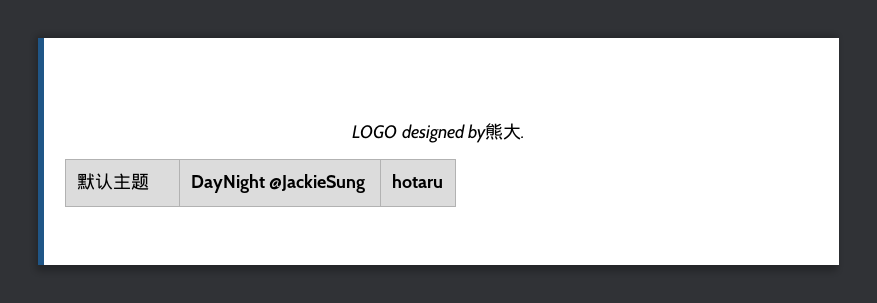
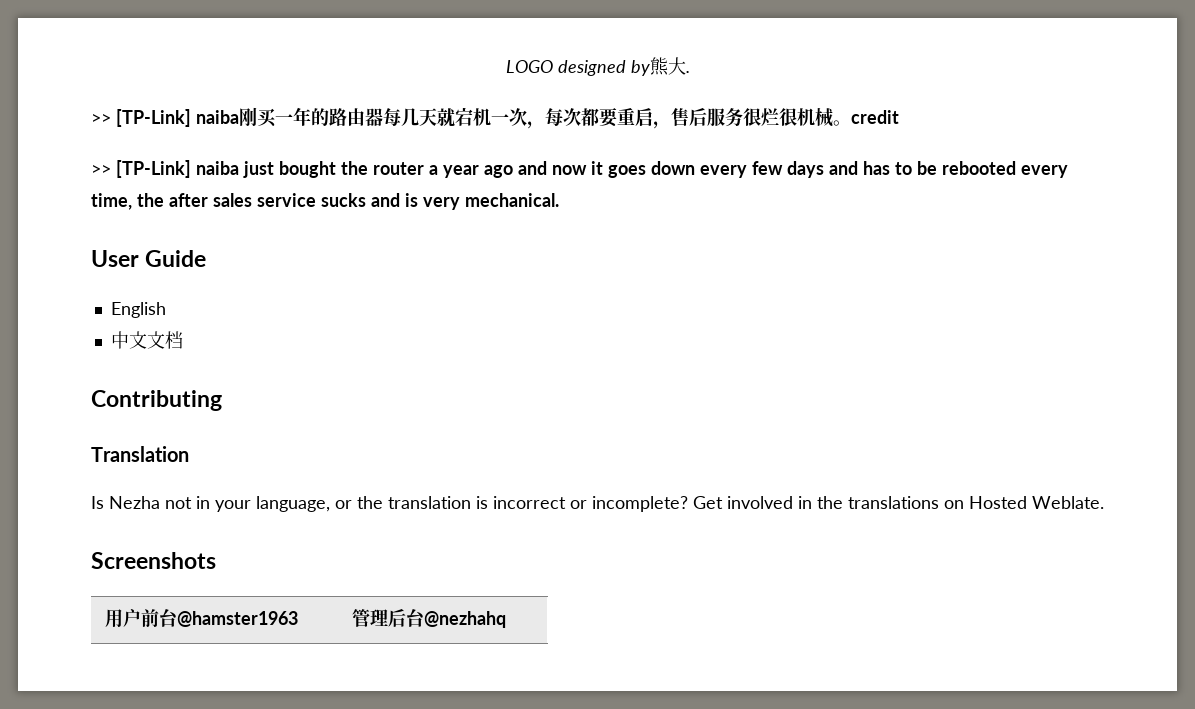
- 默认主题 | DayNight @JackieSung | hotaru
+ >> [TP-Link] naiba刚买一年的路由器每几天就宕机一次，每次都要重启，售后服务很烂很机械。credit
+ >> [TP-Link] naiba just bought the router a year ago and now it goes down every few days and has to be rebooted every time, the after sales service sucks and is very mechanical.
+ User Guide
+ English
+ 中文文档
+ Contributing
+ Translation
+ Is Nezha not in your language, or the translation is incorrect or incomplete? Get involved in the translations on Hosted Weblate.
+ Screenshots
+ 用户前台@hamster1963 | 管理后台@nezhahq

